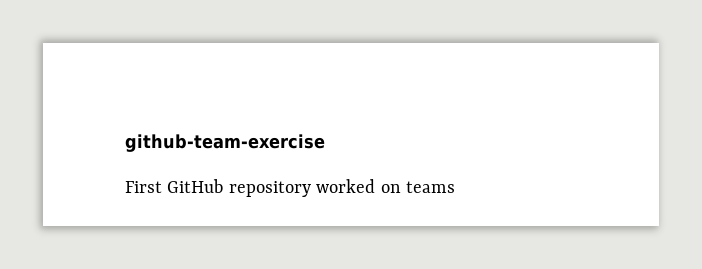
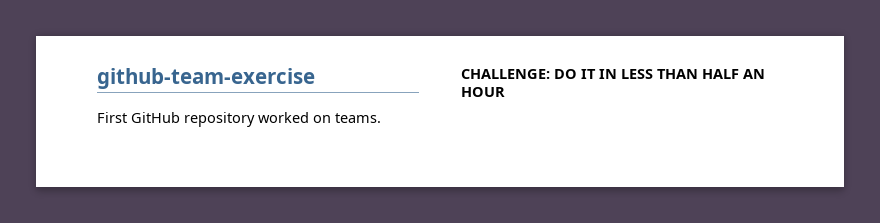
- First GitHub repository worked on teams
+ First GitHub repository worked on teams. CHALLENGE: DO IT IN LESS THAN HALF AN HOUR

